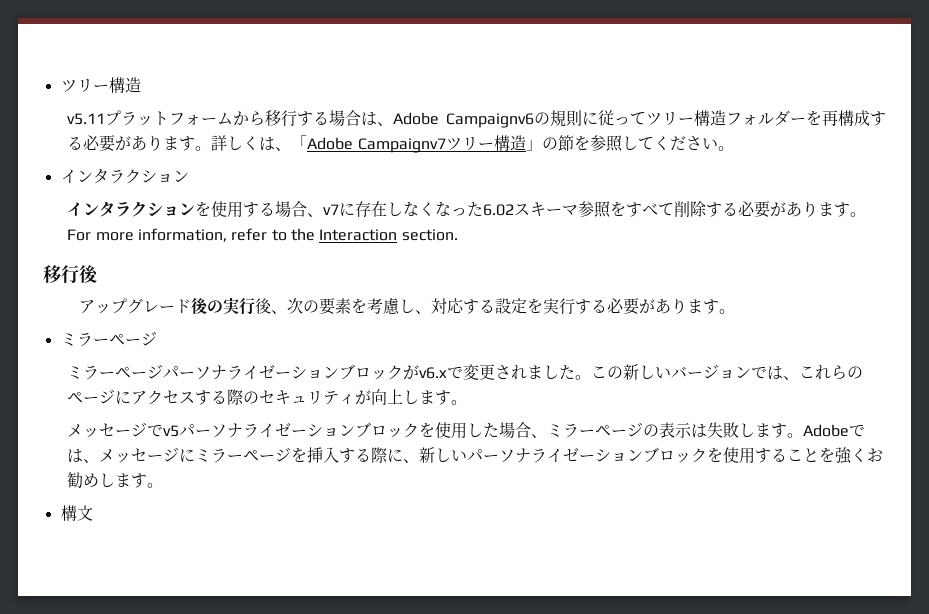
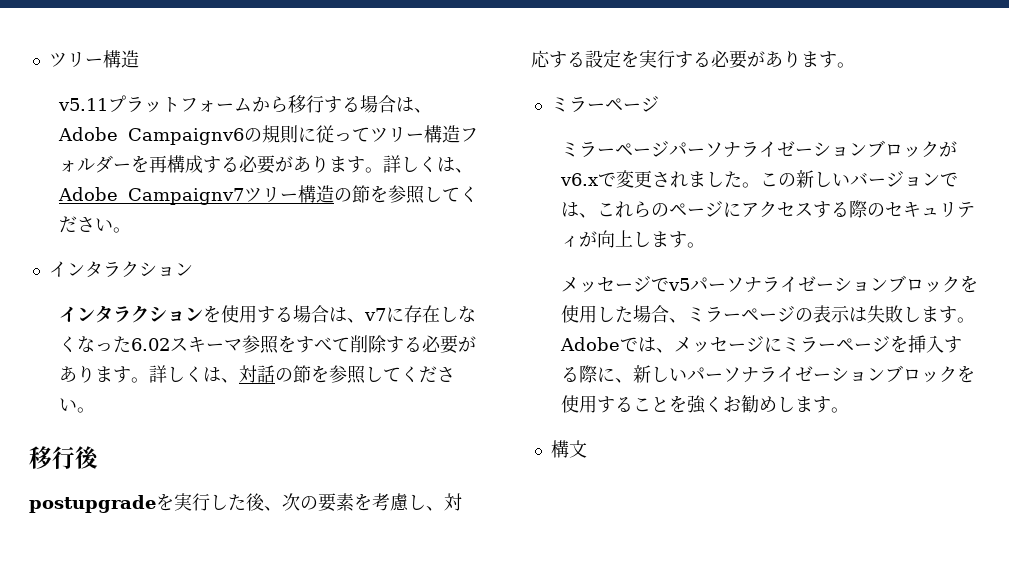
- 詳しくは、「Adobe Campaignv7ツリー構造」の節を参照してください。
+ 詳しくは、Adobe Campaignv7ツリー構造の節を参照してください。
- インタラクションを使用する場合、v7に存在しなくなった6.02スキーマ参照をすべて削除する必要があります。
+ インタラクションを使用する場合は、v7に存在しなくなった6.02スキーマ参照をすべて削除する必要があります。
- For more information, refer to the Interaction section.
+ 詳しくは、対話の節を参照してください。
  移行後
- アップグレード後の実行後、次の要素を考慮し、対応する設定を実行する必要があります。
+ postupgradeを実行した後、次の要素を考慮し、対応する設定を実行する必要があります。

